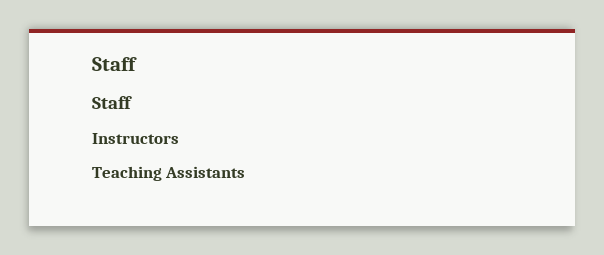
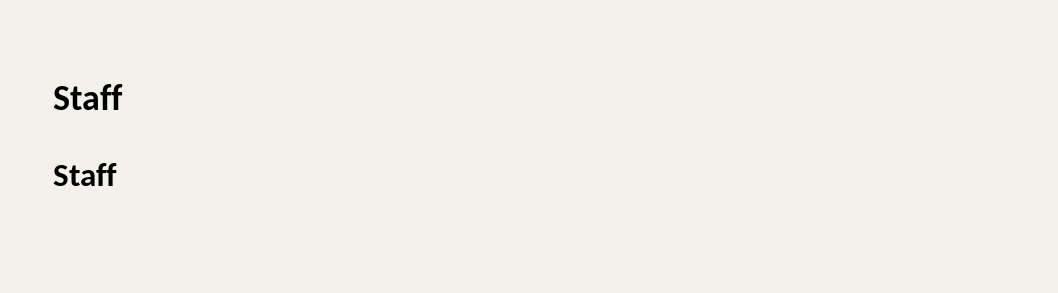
- Instructors
- Teaching Assistants

